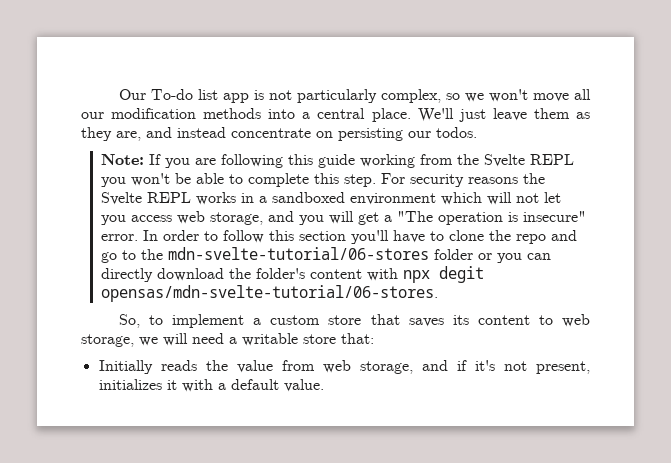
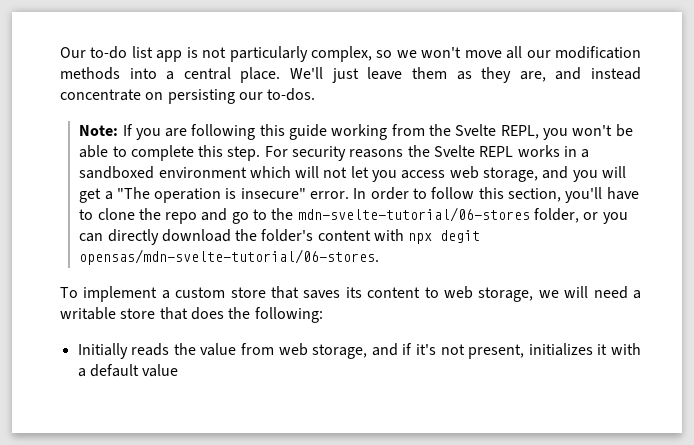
- Our To-do list app is not particularly complex, so we won't move all our modification methods into a central place.
+ Our to-do list app is not particularly complex, so we won't move all our modification methods into a central place.
- We'll just leave them as they are, and instead concentrate on persisting our todos.
+ We'll just leave them as they are, and instead concentrate on persisting our to-dos.
- Note: If you are following this guide working from the Svelte REPL you won't be able to complete this step.
+ Note: If you are following this guide working from the Svelte REPL, you won't be able to complete this step.
- In order to follow this section you'll have to clone the repo and go to the mdn-svelte-tutorial/06-stores folder or you can directly download the folder's content with npx degit opensas/mdn-svelte-tutorial/06-stores.
+ In order to follow this section, you'll have to clone the repo and go to the mdn-svelte-tutorial/06-stores folder, or you can directly download the folder's content with npx degit opensas/mdn-svelte-tutorial/06-stores.
- So, to implement a custom store that saves its content to web storage, we will need a writable store that:
+ To implement a custom store that saves its content to web storage, we will need a writable store that does the following:
- Initially reads the value from web storage, and if it's not present, initializes it with a default value.
+ Initially reads the value from web storage, and if it's not present, initializes it with a default value

